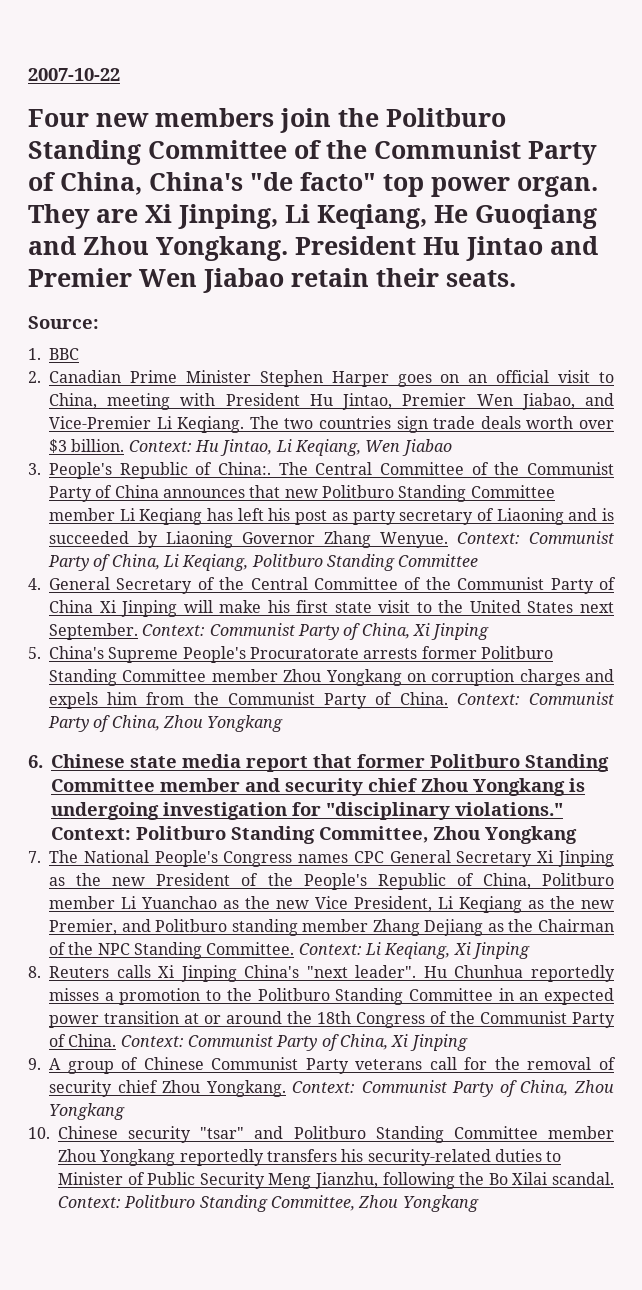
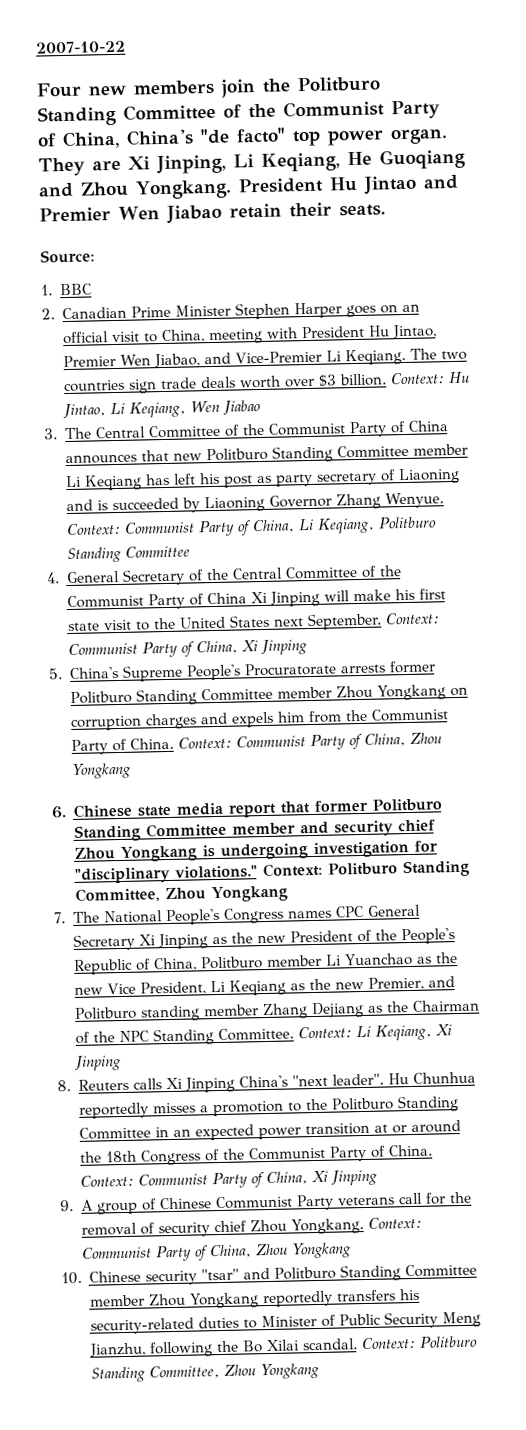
- 3. People's Republic of China:. The Central Committee of the Communist Party of China announces that new Politburo Standing Committee member Li Keqiang has left his post as party secretary of Liaoning and is succeeded by Liaoning Governor Zhang Wenyue.
+ 3. The Central Committee of the Communist Party of China announces that new Politburo Standing Committee member Li Keqiang has left his post as party secretary of Liaoning and is succeeded by Liaoning Governor Zhang Wenyue.

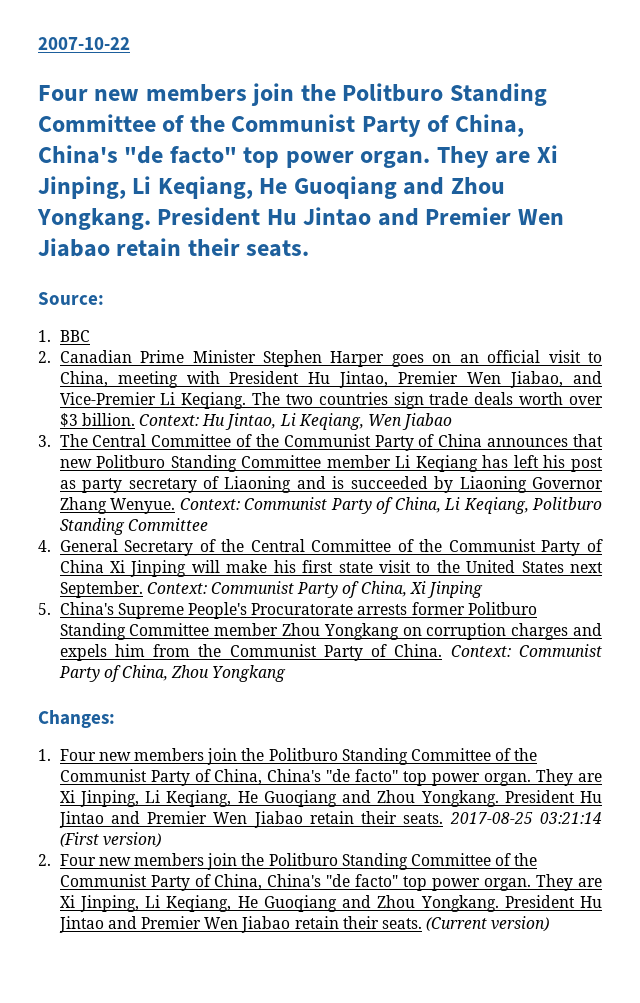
- 6. Chinese state media report that former Politburo Standing Committee member and security chief Zhou Yongkang is undergoing investigation for "disciplinary violations." Context: Politburo Standing Committee, Zhou Yongkang
- 7. The National People's Congress names CPC General Secretary Xi Jinping as the new President of the People's Republic of China, Politburo member Li Yuanchao as the new Vice President, Li Keqiang as the new Premier, and Politburo standing member Zhang Dejiang as the Chairman of the NPC Standing Committee. Context: Li Keqiang, Xi Jinping
- 8. Reuters calls Xi Jinping China's "next leader". Hu Chunhua reportedly misses a promotion to the Politburo Standing Committee in an expected power transition at or around the 18th Congress of the Communist Party of China. Context: Communist Party of China, Xi Jinping
- 9. A group of Chinese Communist Party veterans call for the removal of security chief Zhou Yongkang. Context: Communist Party of China, Zhou Yongkang
- 10. Chinese security "tsar" and Politburo Standing Committee member Zhou Yongkang reportedly transfers his security-related duties to Minister of Public Security Meng Jianzhu, following the Bo Xilai scandal. Context: Politburo Standing Committee, Zhou Yongkang
+ Changes:
+ 1. Four new members join the Politburo Standing Committee of the Communist Party of China, China's ''de facto'' top power organ. They are Xi Jinping, Li Keqiang, He Guoqiang and Zhou Yongkang. President Hu Jintao and Premier Wen Jiabao retain their seats. 2017-08-25 03:21:14 (First version)
+ 2. Four new members join the Politburo Standing Committee of the Communist Party of China, China's "de facto" top power organ. They are Xi Jinping, Li Keqiang, He Guoqiang and Zhou Yongkang. President Hu Jintao and Premier Wen Jiabao retain their seats. (Current version)

